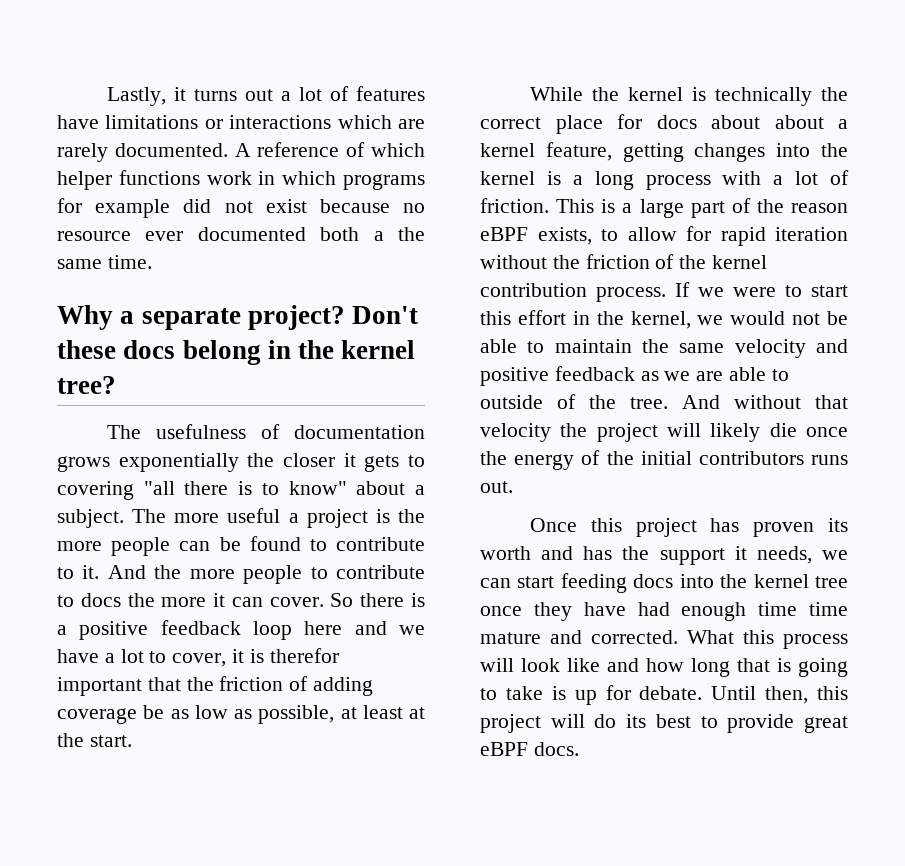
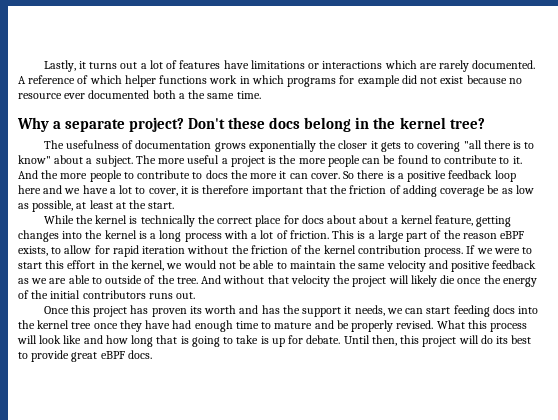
- So there is a positive feedback loop here and we have a lot to cover, it is therefor important that the friction of adding coverage be as low as possible, at least at the start.
+ So there is a positive feedback loop here and we have a lot to cover, it is therefore important that the friction of adding coverage be as low as possible, at least at the start.
- Once this project has proven its worth and has the support it needs, we can start feeding docs into the kernel tree once they have had enough time time mature and corrected.
+ Once this project has proven its worth and has the support it needs, we can start feeding docs into the kernel tree once they have had enough time to mature and be properly revised.

